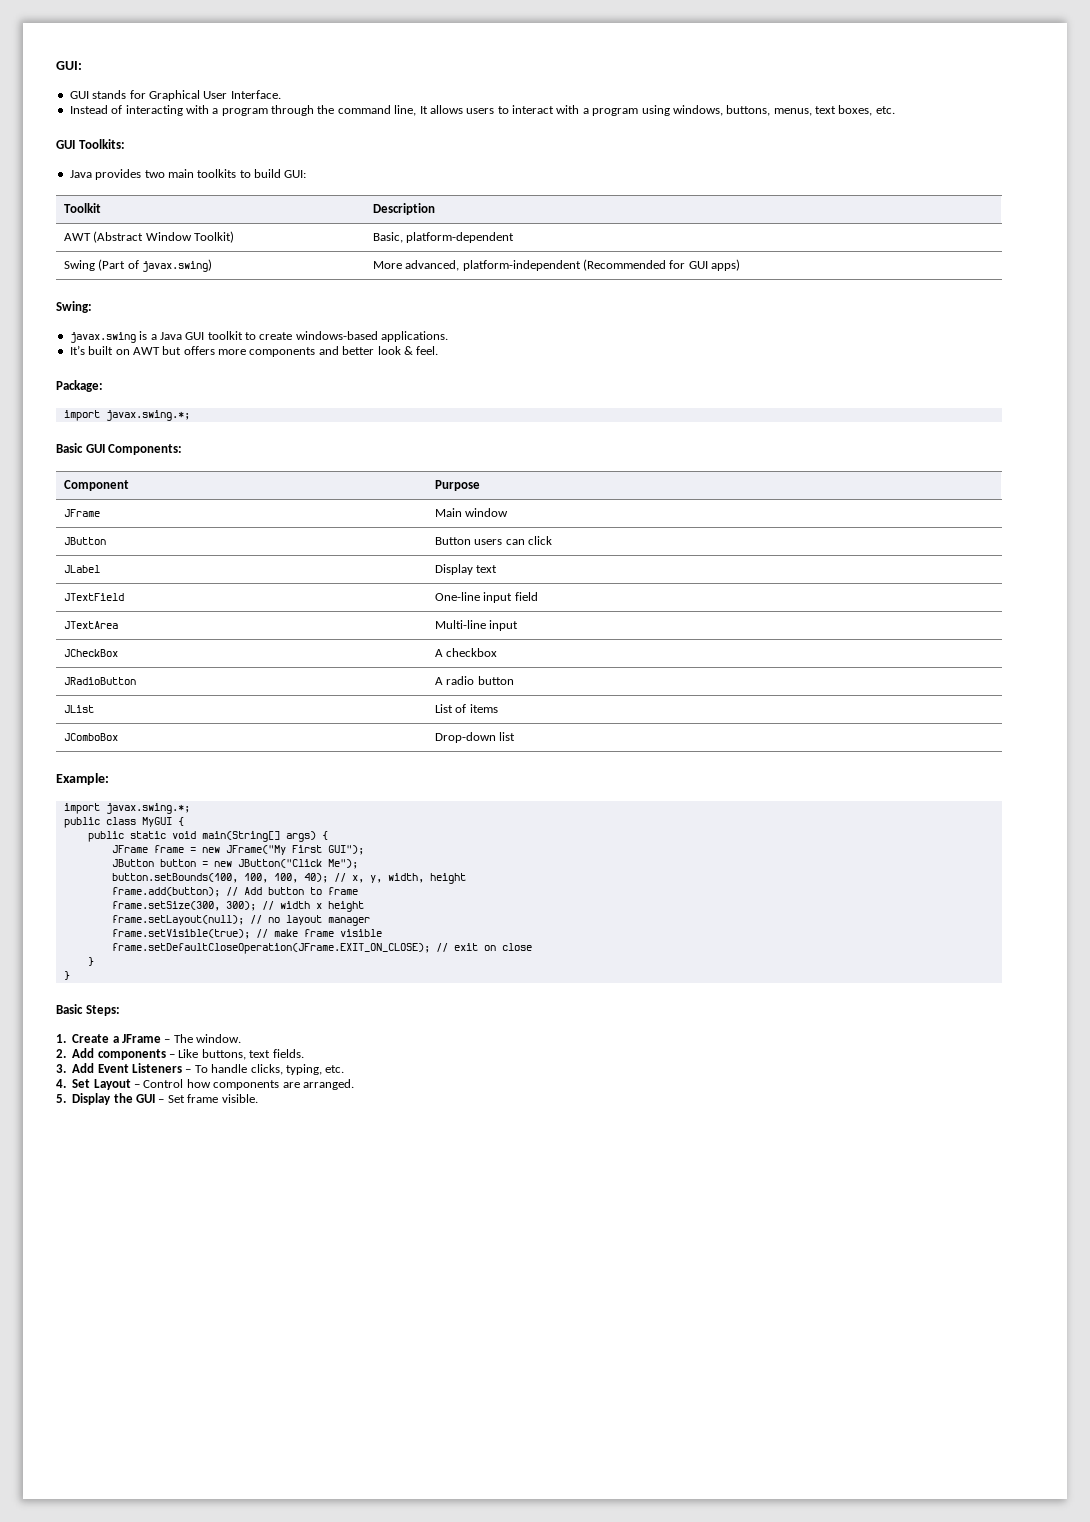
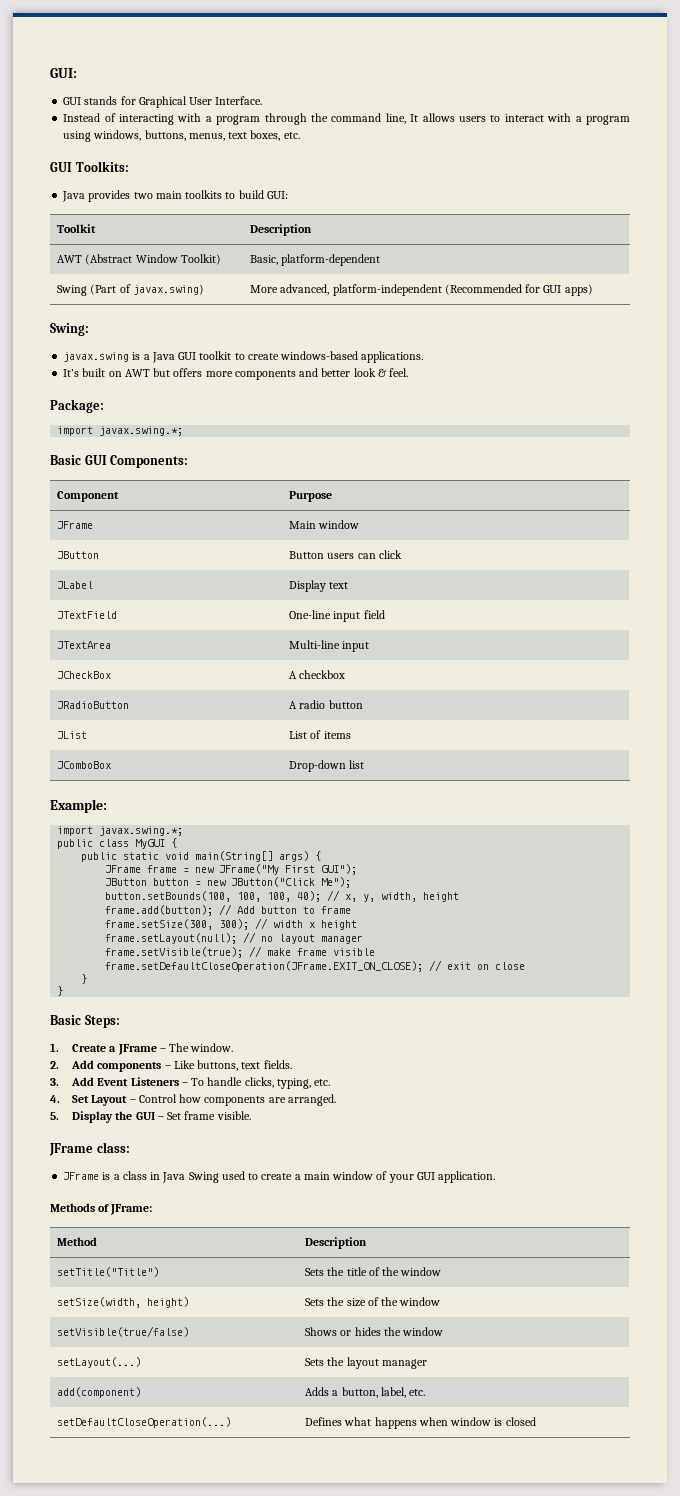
+ JFrame class:
+ JFrame is a class in Java Swing used to create a main window of your GUI application.
+ Methods of JFrame:
+ Method | Description
+ setTitle("Title") | Sets the title of the window
+ setSize(width, height) | Sets the size of the window
+ setVisible(true/false) | Shows or hides the window
+ setLayout(...) | Sets the layout manager
+ add(component) | Adds a button, label, etc.
+ setDefaultCloseOperation(...) | Defines what happens when window is closed

